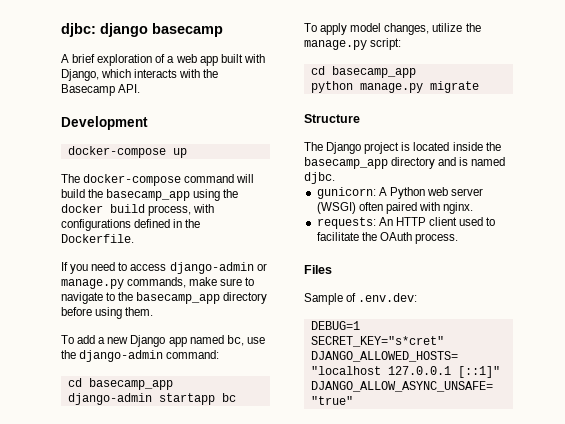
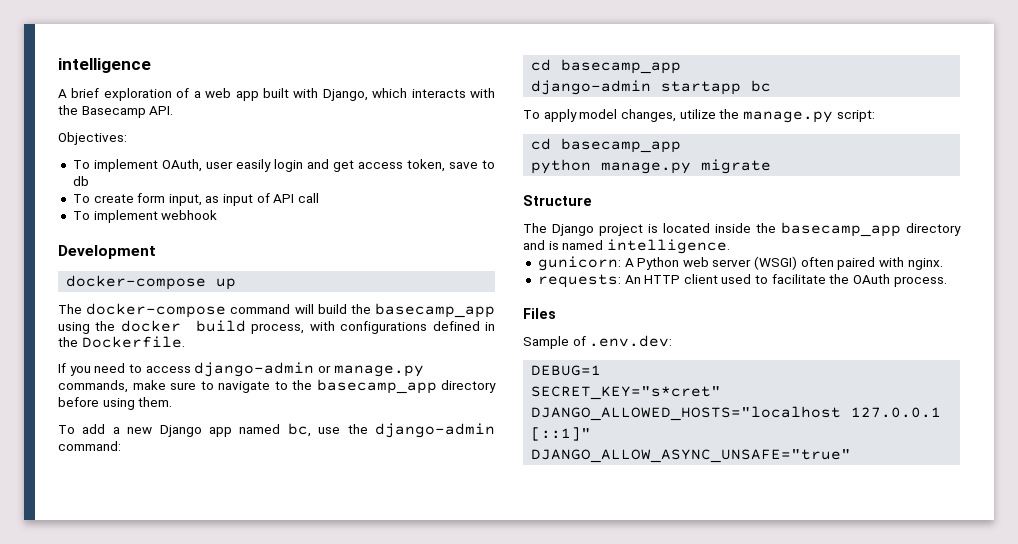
- djbc: django basecamp
+ intelligence
+ Objectives:
+ To implement OAuth, user easily login and get access token, save to db
+ To create form input, as input of API call
+ To implement webhook
- The Django project is located inside the basecamp_app directory and is named djbc.
+ The Django project is located inside the basecamp_app directory and is named intelligence.

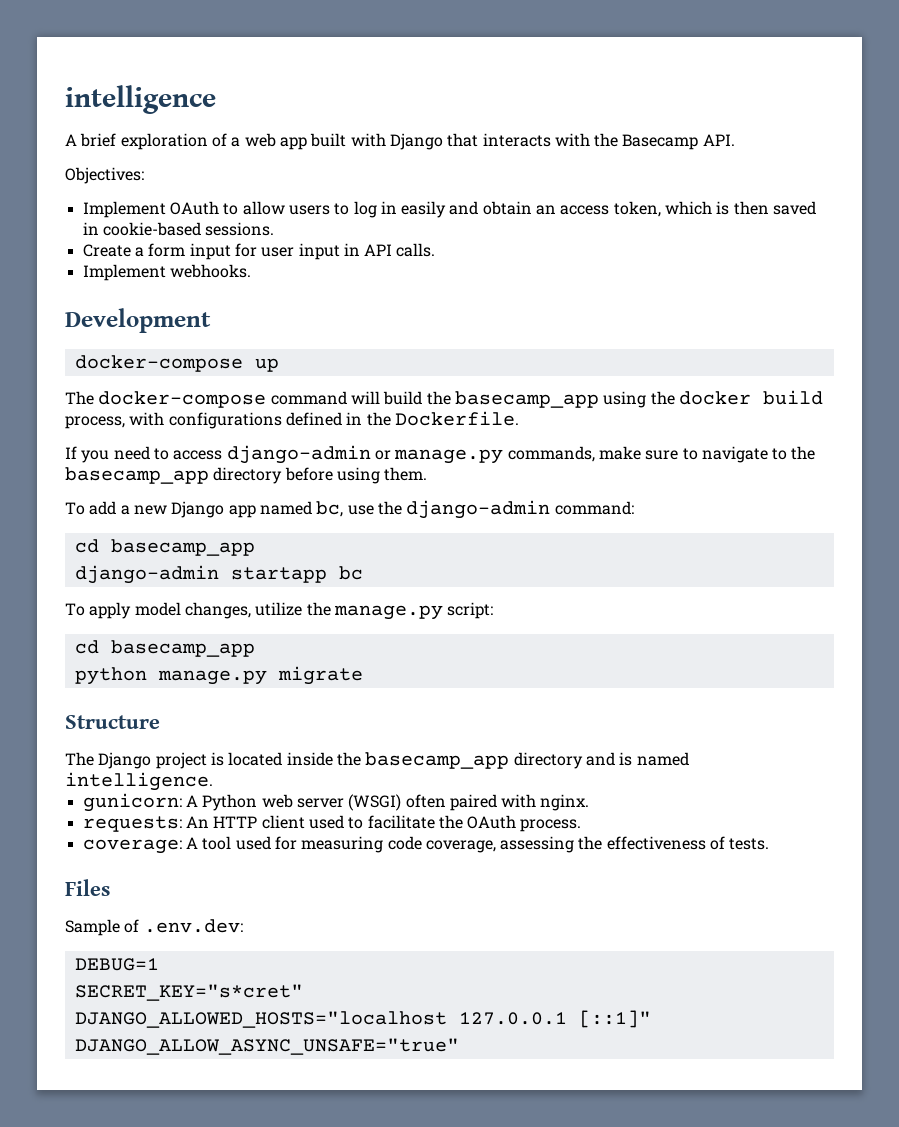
- A brief exploration of a web app built with Django, which interacts with the Basecamp API.
+ A brief exploration of a web app built with Django that interacts with the Basecamp API.
- To implement OAuth, user easily login and get access token, save to db
- To create form input, as input of API call
- To implement webhook
+ Implement OAuth to allow users to log in easily and obtain an access token, which is then saved in cookie-based sessions.
+ Create a form input for user input in API calls.
+ Implement webhooks.
+ coverage: A tool used for measuring code coverage, assessing the effectiveness of tests.

